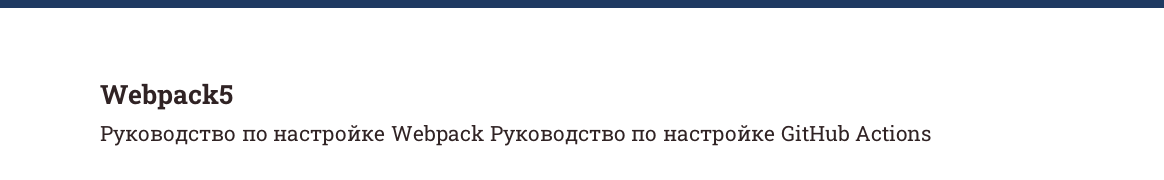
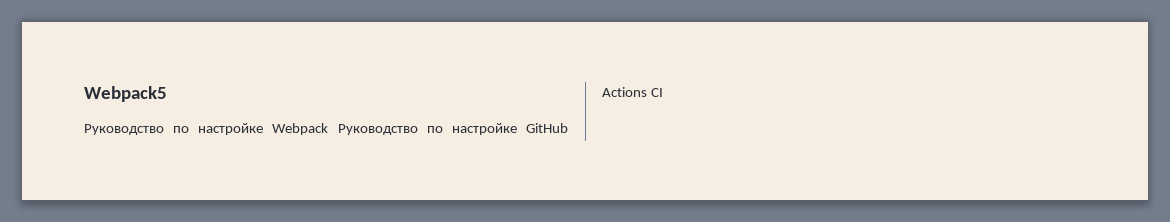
- Руководство по настройке Webpack Руководство по настройке GitHub Actions
+ Руководство по настройке Webpack Руководство по настройке GitHub Actions CI

